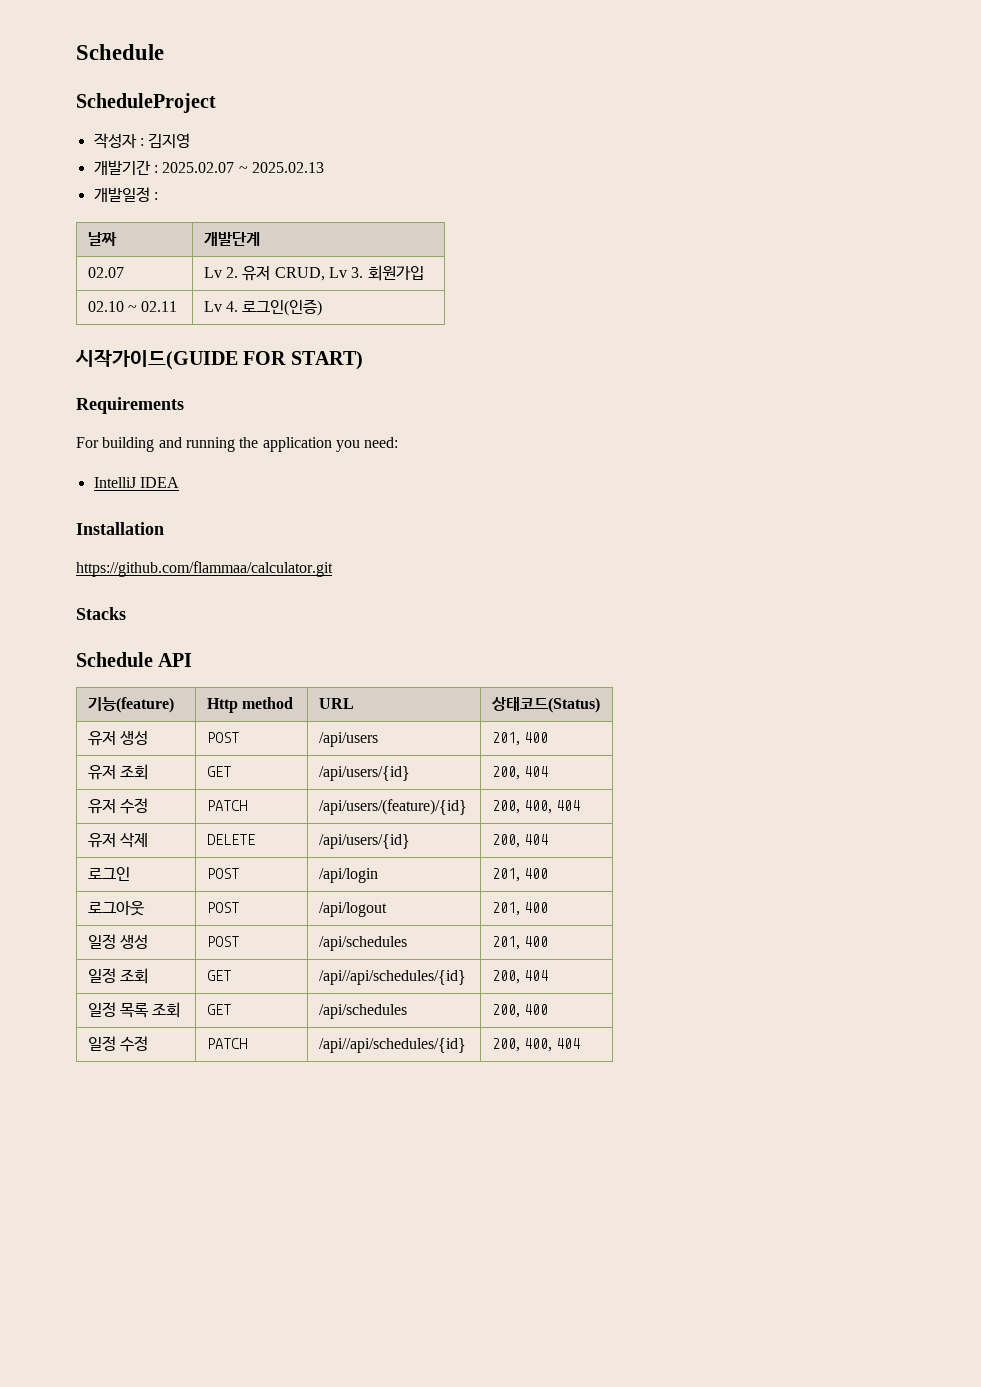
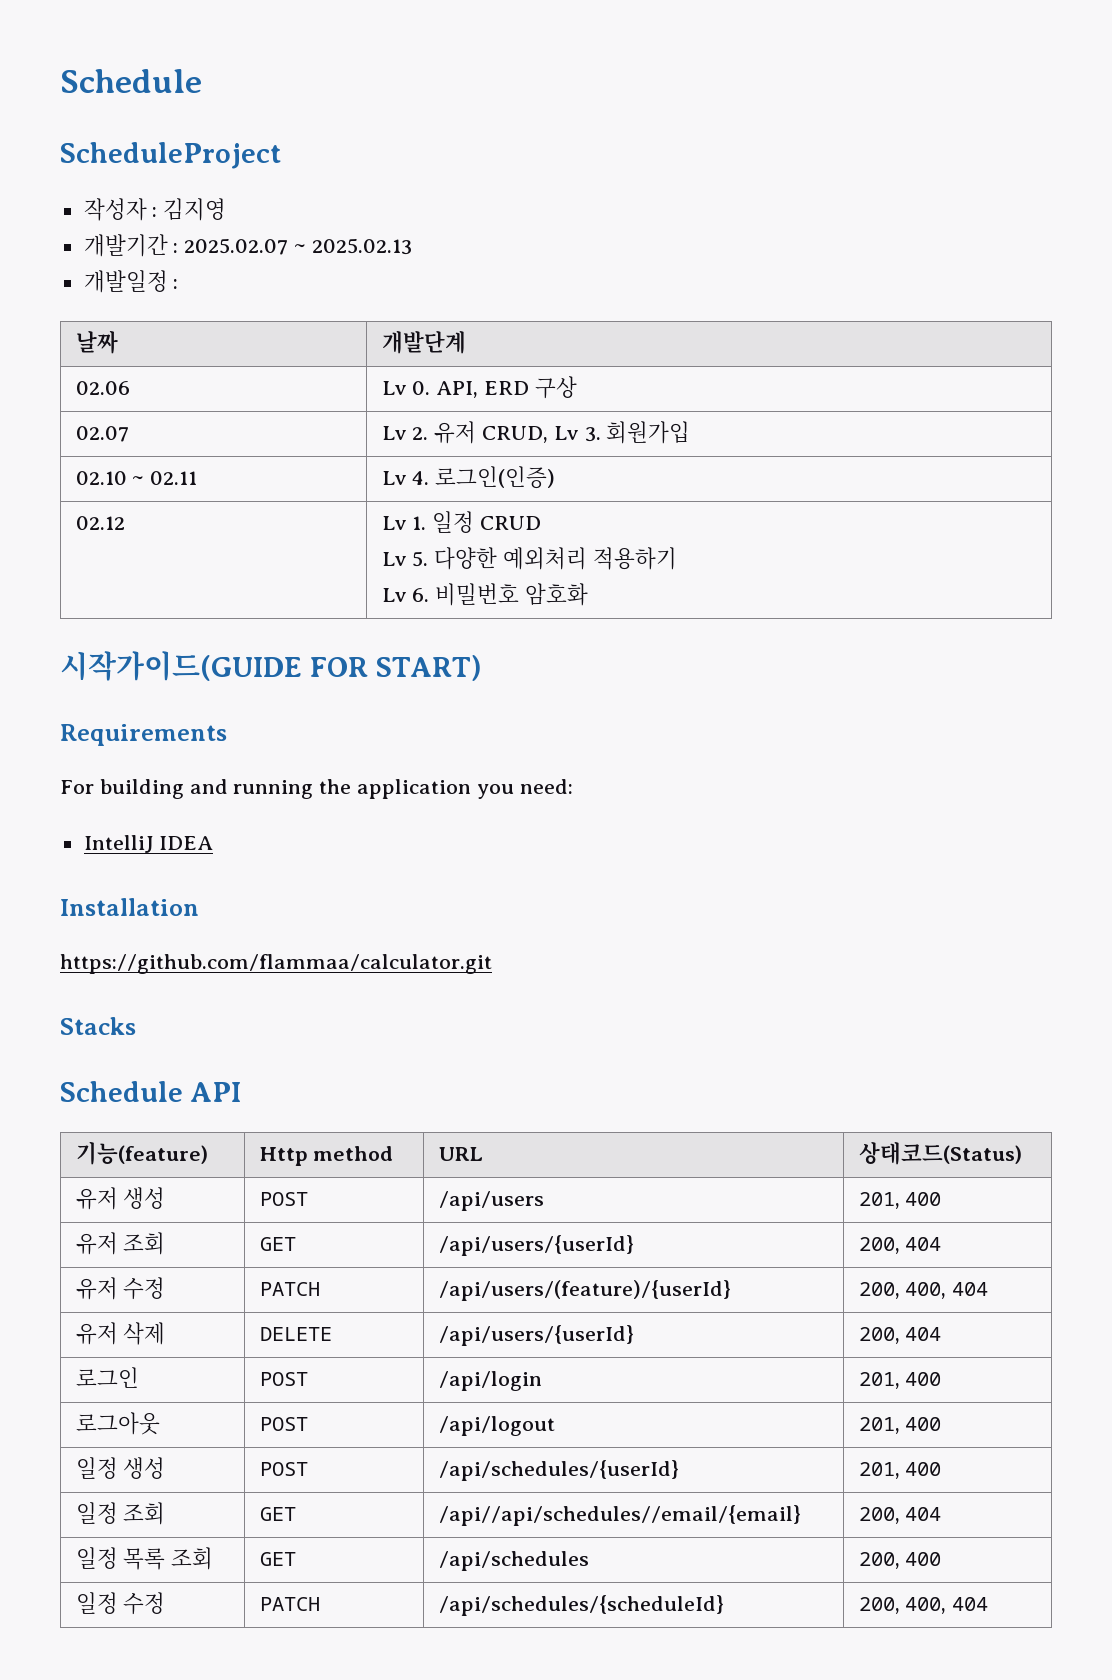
+ 02.06 | Lv 0. API, ERD 구상
+ 02.12 | Lv 1. 일정 CRUD
+ Lv 5. 다양한 예외처리 적용하기
+ Lv 6. 비밀번호 암호화
- 유저 조회 | GET | /api/users/{id} | 200, 404
+ 유저 조회 | GET | /api/users/{userId} | 200, 404
- 유저 수정 | PATCH | /api/users/(feature)/{id} | 200, 400, 404
+ 유저 수정 | PATCH | /api/users/(feature)/{userId} | 200, 400, 404
- 유저 삭제 | DELETE | /api/users/{id} | 200, 404
+ 유저 삭제 | DELETE | /api/users/{userId} | 200, 404
- 일정 생성 | POST | /api/schedules | 201, 400
+ 일정 생성 | POST | /api/schedules/{userId} | 201, 400
- 일정 조회 | GET | /api//api/schedules/{id} | 200, 404
+ 일정 조회 | GET | /api//api/schedules//email/{email} | 200, 404
- 일정 수정 | PATCH | /api//api/schedules/{id} | 200, 400, 404
+ 일정 수정 | PATCH | /api/schedules/{scheduleId} | 200, 400, 404

